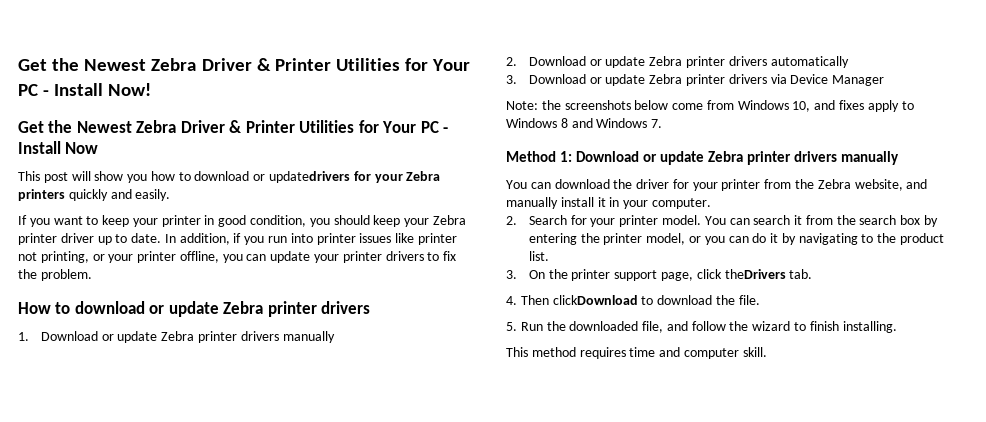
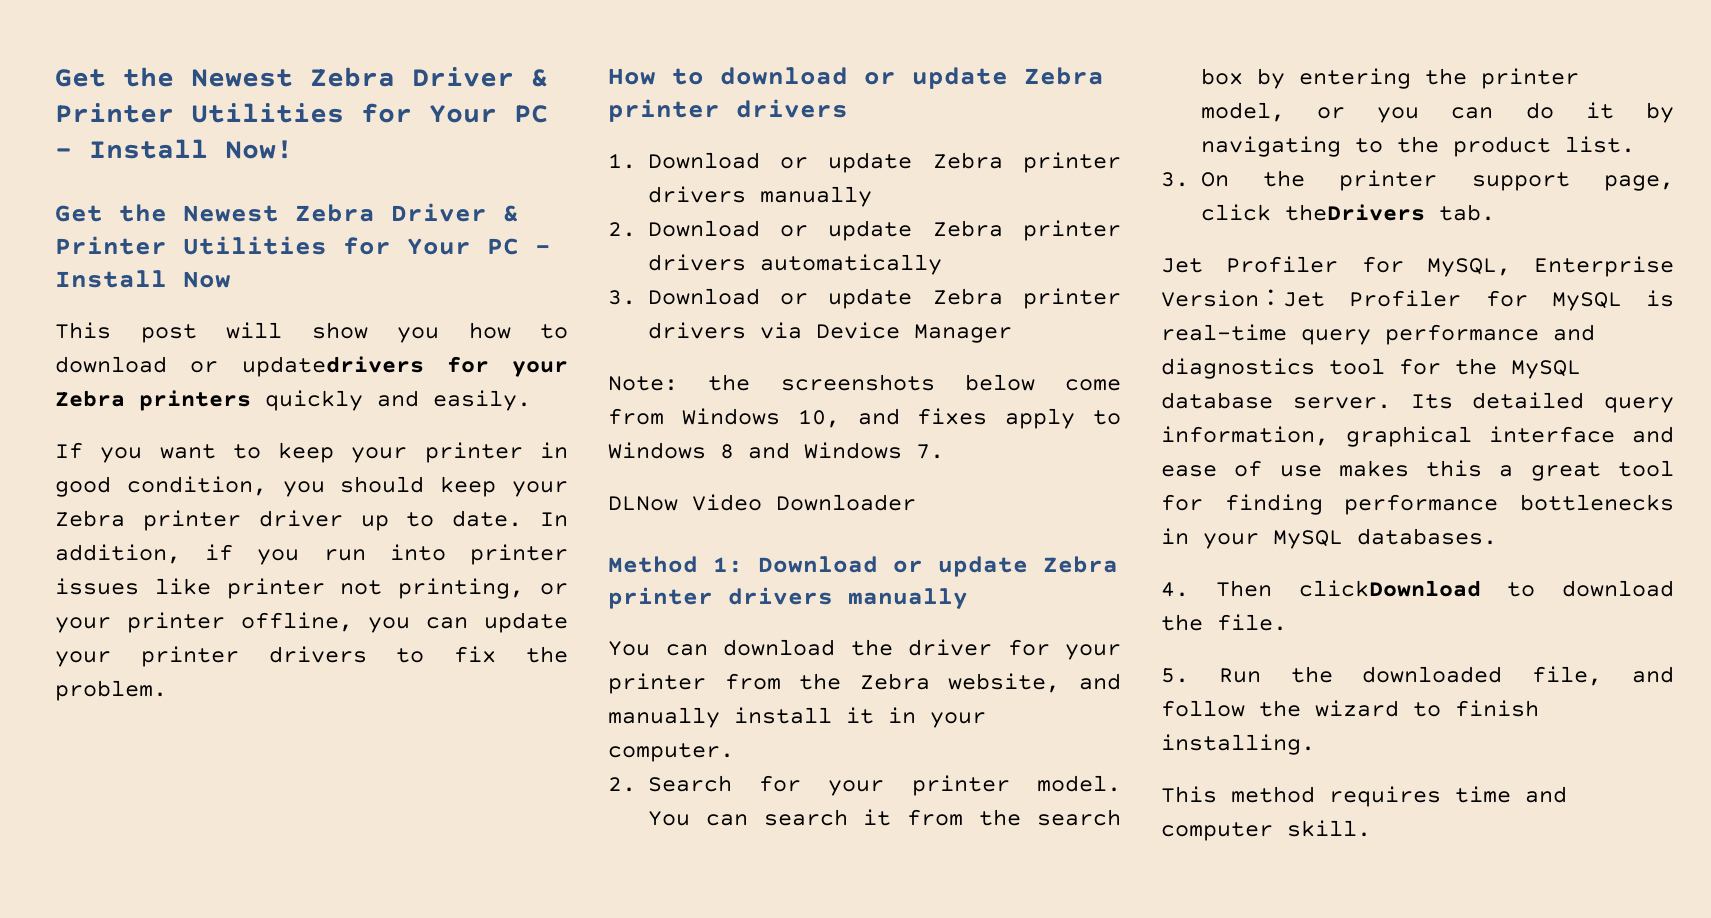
+ DLNow Video Downloader
+ Jet Profiler for MySQL, Enterprise Version：Jet Profiler for MySQL is real-time query performance and diagnostics tool for the MySQL database server. Its detailed query information, graphical interface and ease of use makes this a great tool for finding performance bottlenecks in your MySQL databases.

